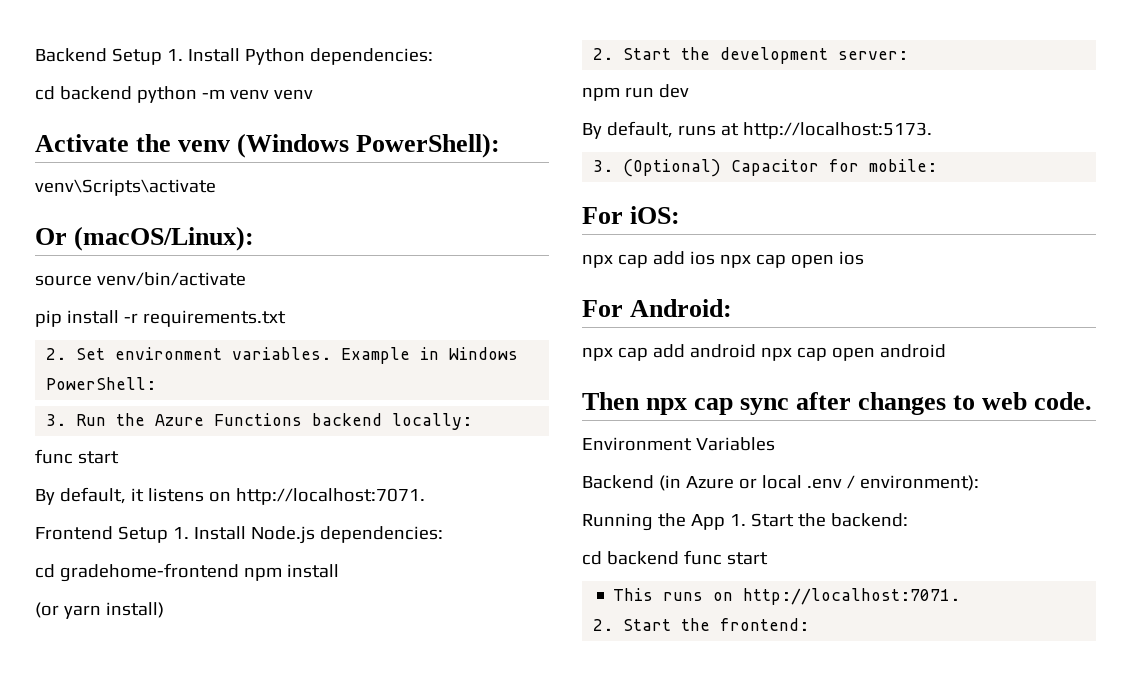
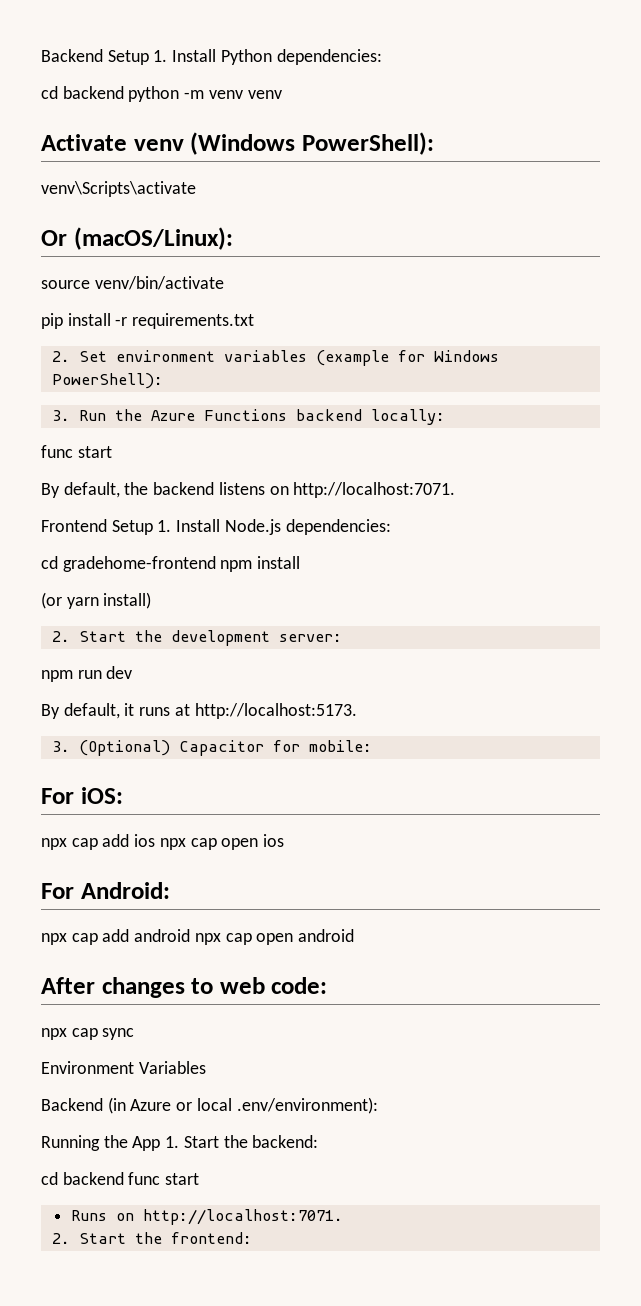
- Activate the venv (Windows PowerShell):
+ Activate venv (Windows PowerShell):
- 2. Set environment variables. Example in Windows PowerShell:
+ 2. Set environment variables (example for Windows PowerShell):
- By default, it listens on http://localhost:7071.
+ By default, the backend listens on http://localhost:7071.
- By default, runs at http://localhost:5173.
+ By default, it runs at http://localhost:5173.
- Then npx cap sync after changes to web code.
+ After changes to web code:
+ npx cap sync
- Backend (in Azure or local .env / environment):
+ Backend (in Azure or local .env/environment):
- This runs on http://localhost:7071.
+ Runs on http://localhost:7071.

